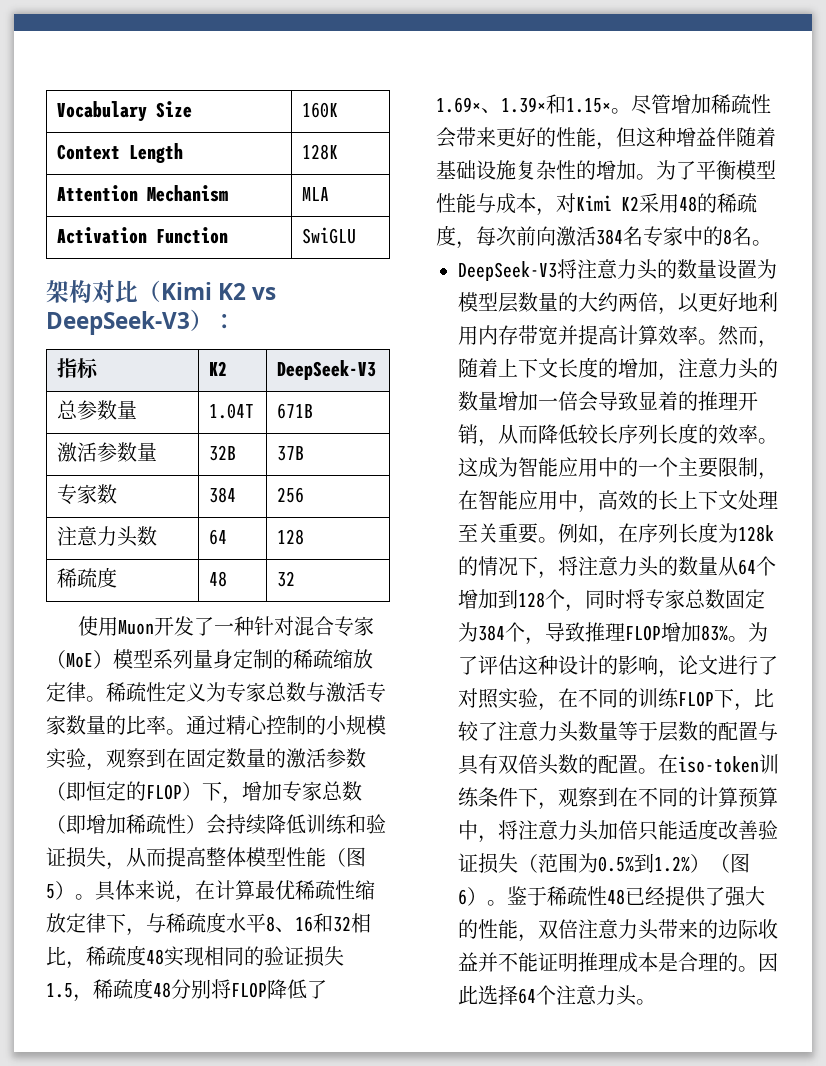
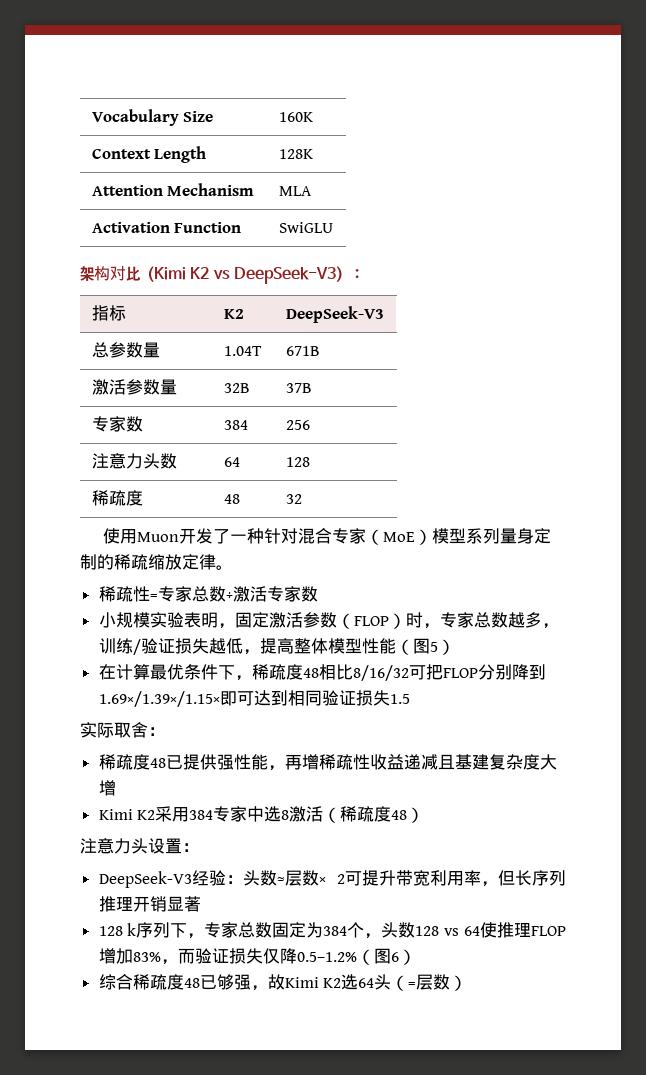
- 使用Muon开发了一种针对混合专家（MoE）模型系列量身定制的稀疏缩放定律。稀疏性定义为专家总数与激活专家数量的比率。通过精心控制的小规模实验，观察到在固定数量的激活参数（即恒定的FLOP）下，增加专家总数（即增加稀疏性）会持续降低训练和验证损失，从而提高整体模型性能（图5）。具体来说，在计算最优稀疏性缩放定律下，与稀疏度水平8、16和32相比，稀疏度48实现相同的验证损失1.5，稀疏度48分别将FLOP降低了1.69×、1.39×和1.15×。尽管增加稀疏性会带来更好的性能，但这种增益伴随着基础设施复杂性的增加。为了平衡模型性能与成本，对Kimi K2采用48的稀疏度，每次前向激活384名专家中的8名。
- DeepSeek-V3将注意力头的数量设置为模型层数量的大约两倍，以更好地利用内存带宽并提高计算效率。然而，随着上下文长度的增加，注意力头的数量增加一倍会导致显着的推理开销，从而降低较长序列长度的效率。这成为智能应用中的一个主要限制，在智能应用中，高效的长上下文处理至关重要。例如，在序列长度为128k的情况下，将注意力头的数量从64个增加到128个，同时将专家总数固定为384个，导致推理FLOP增加83%。为了评估这种设计的影响，论文进行了对照实验，在不同的训练FLOP下，比较了注意力头数量等于层数的配置与具有双倍头数的配置。在iso-token训练条件下，观察到在不同的计算预算中，将注意力头加倍只能适度改善验证损失（范围为0.5%到1.2%）（图6）。鉴于稀疏性48已经提供了强大的性能，双倍注意力头带来的边际收益并不能证明推理成本是合理的。因此选择64个注意力头。
+ 使用Muon开发了一种针对混合专家（MoE）模型系列量身定制的稀疏缩放定律。
+ 稀疏性=专家总数÷激活专家数
+ 小规模实验表明，固定激活参数（FLOP）时，专家总数越多，训练/验证损失越低，提高整体模型性能（图5）
+ 在计算最优条件下，稀疏度48相比8/16/32可把FLOP分别降到1.69×/1.39×/1.15×即可达到相同验证损失1.5
+ 实际取舍：
+ 稀疏度48已提供强性能，再增稀疏性收益递减且基建复杂度大增
+ Kimi K2采用384专家中选8激活（稀疏度48）
+ 注意力头设置：
+ DeepSeek-V3经验：头数≈层数× 2可提升带宽利用率，但长序列推理开销显著
+ 128 k序列下，专家总数固定为384个，头数128 vs 64使推理FLOP增加83%，而验证损失仅降0.5–1.2%（图6）
+ 综合稀疏度48已够强，故Kimi K2选64头（=层数）

